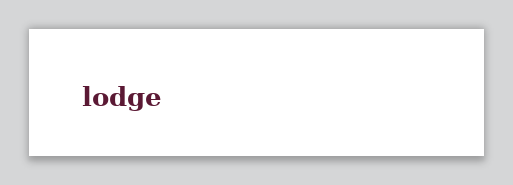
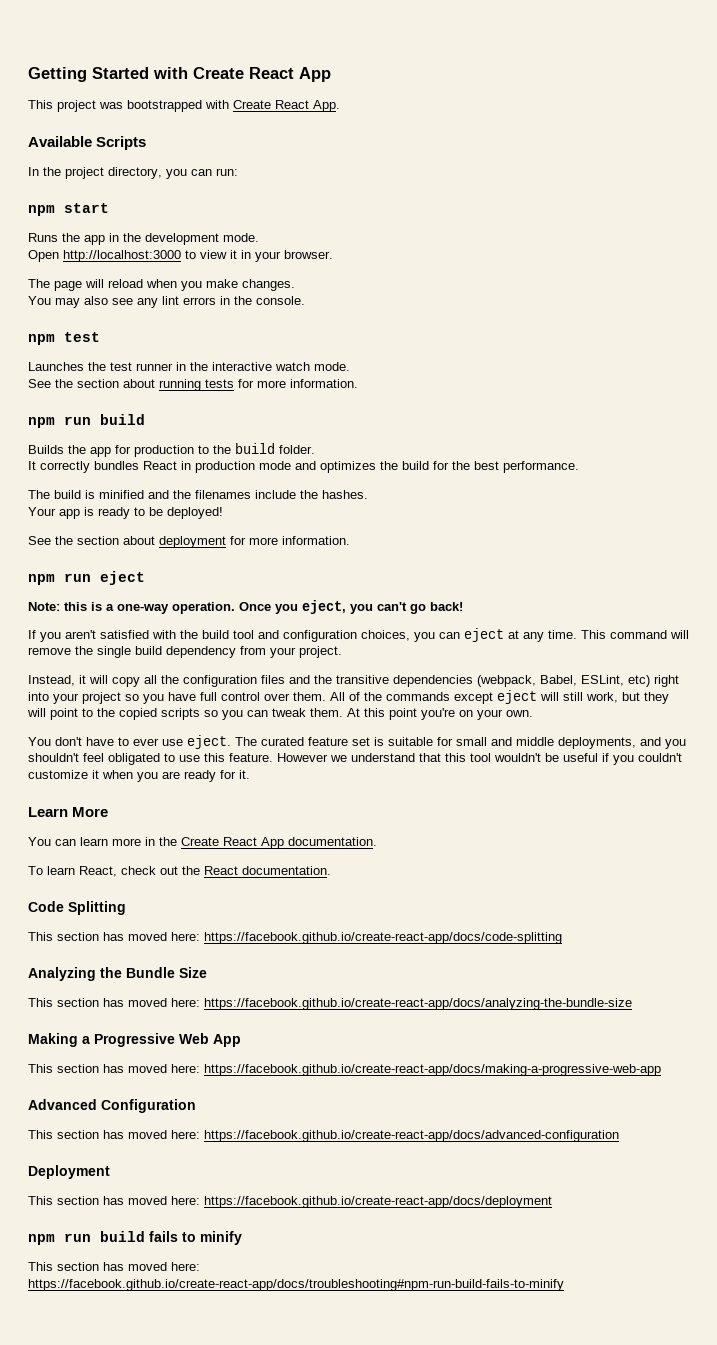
- lodge
+ Getting Started with Create React App
+ This project was bootstrapped with Create React App.
+ Available Scripts
+ In the project directory, you can run:
+ npm start
+ Runs the app in the development mode.
+ Open http://localhost:3000 to view it in your browser.
+ The page will reload when you make changes.
+ You may also see any lint errors in the console.
+ npm test
+ Launches the test runner in the interactive watch mode.
+ See the section about running tests for more information.
+ npm run build
+ Builds the app for production to the build folder.
+ It correctly bundles React in production mode and optimizes the build for the best performance.
+ The build is minified and the filenames include the hashes.
+ Your app is ready to be deployed!
+ See the section about deployment for more information.
+ npm run eject
+ Note: this is a one-way operation. Once you eject, you can't go back!
+ If you aren't satisfied with the build tool and configuration choices, you can eject at any time. This command will remove the single build dependency from your project.
+ Instead, it will copy all the configuration files and the transitive dependencies (webpack, Babel, ESLint, etc) right into your project so you have full control over them. All of the commands except eject will still work, but they will point to the copied scripts so you can tweak them. At this point you're on your own.
+ You don't have to ever use eject. The curated feature set is suitable for small and middle deployments, and you shouldn't feel obligated to use this feature. However we understand that this tool wouldn't be useful if you couldn't customize it when you are ready for it.
+ Learn More
+ You can learn more in the Create React App documentation.
+ To learn React, check out the React documentation.
+ Code Splitting
+ This section has moved here: https://facebook.github.io/create-react-app/docs/code-splitting
+ Analyzing the Bundle Size
+ This section has moved here: https://facebook.github.io/create-react-app/docs/analyzing-the-bundle-size
+ Making a Progressive Web App
+ This section has moved here: https://facebook.github.io/create-react-app/docs/making-a-progressive-web-app
+ Advanced Configuration
+ This section has moved here: https://facebook.github.io/create-react-app/docs/advanced-configuration
+ Deployment
+ This section has moved here: https://facebook.github.io/create-react-app/docs/deployment
+ npm run build fails to minify
+ This section has moved here: https://facebook.github.io/create-react-app/docs/troubleshooting#npm-run-build-fails-to-minify

